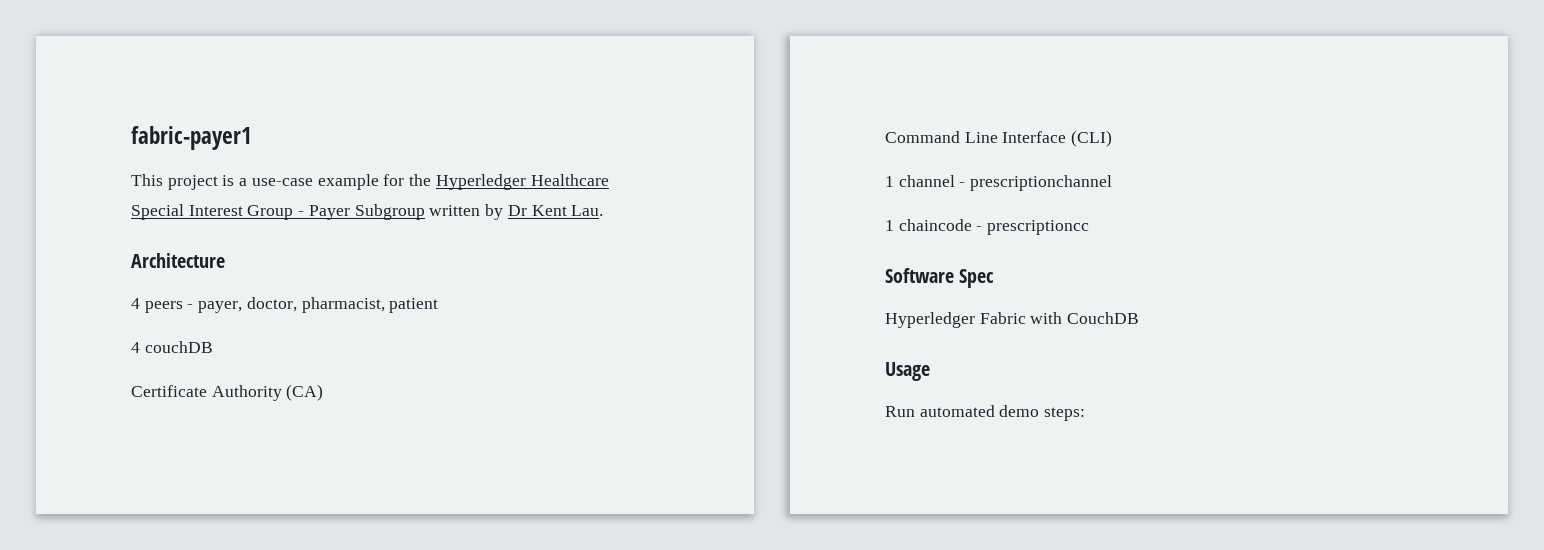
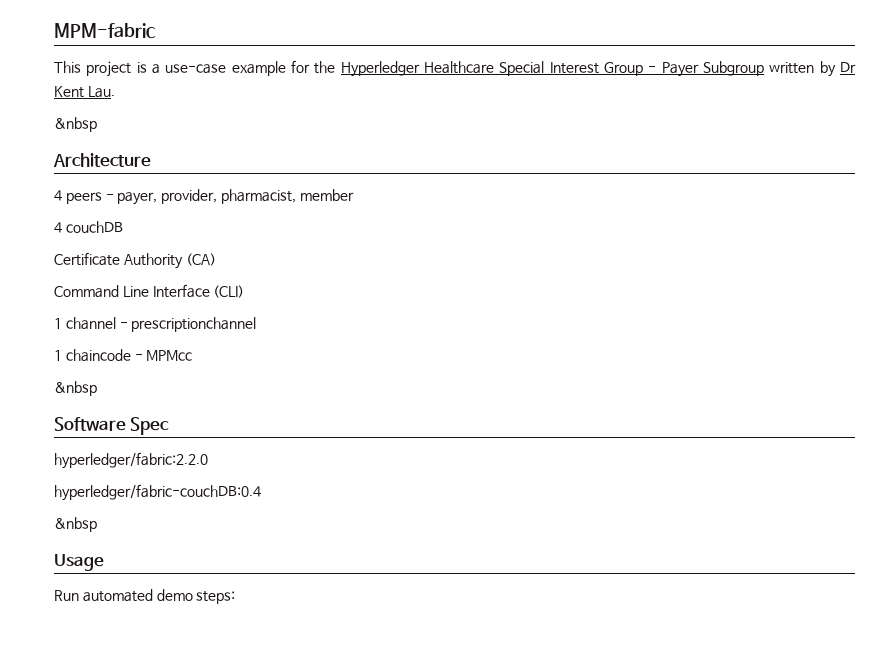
- fabric-payer1
+ MPM-fabric
  This project is a use-case example for the Hyperledger Healthcare Special Interest Group - Payer Subgroup written by Dr Kent Lau.
+ &nbsp
- 4 peers - payer, doctor, pharmacist, patient
+ 4 peers - payer, provider, pharmacist, member
- 1 chaincode - prescriptioncc
+ 1 chaincode - MPMcc
+ &nbsp
- Hyperledger Fabric with CouchDB
+ hyperledger/fabric:2.2.0
+ hyperledger/fabric-couchDB:0.4
+ &nbsp

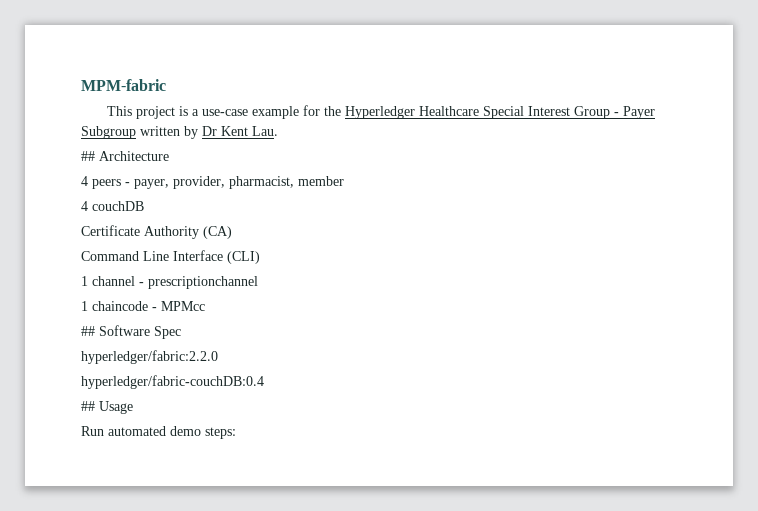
  This project is a use-case example for the Hyperledger Healthcare Special Interest Group - Payer Subgroup written by Dr Kent Lau.
- &nbsp
- Architecture
+ ## Architecture
  1 chaincode - MPMcc
- &nbsp
- Software Spec
+ ## Software Spec
  hyperledger/fabric-couchDB:0.4
- &nbsp
- Usage
+ ## Usage

